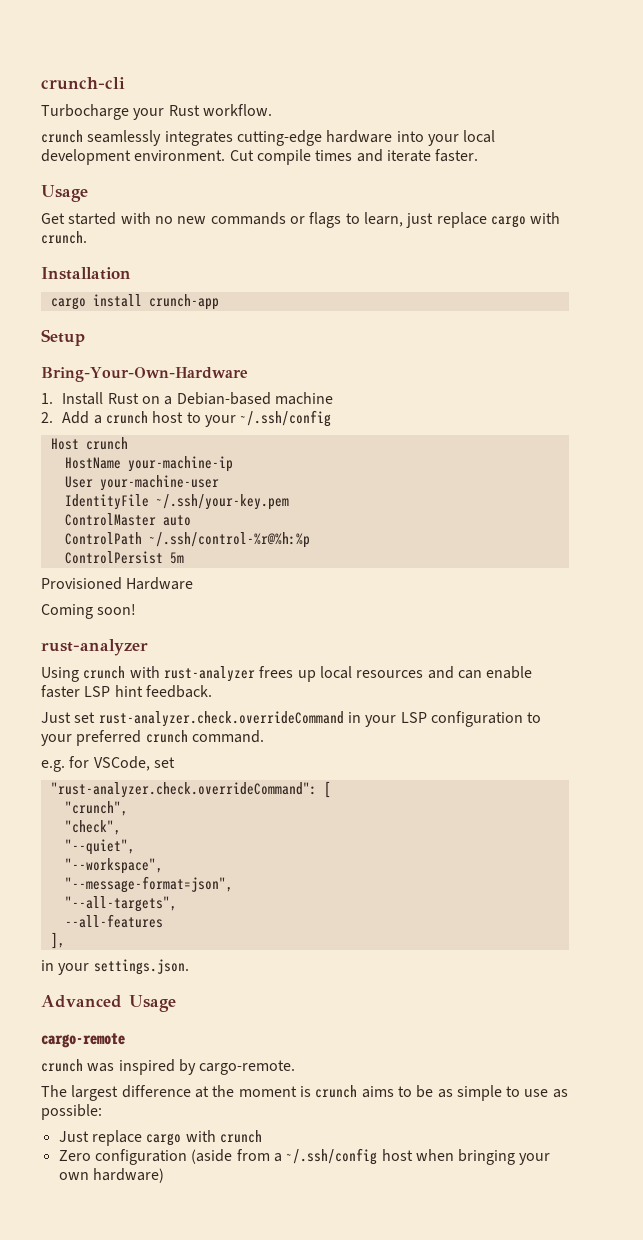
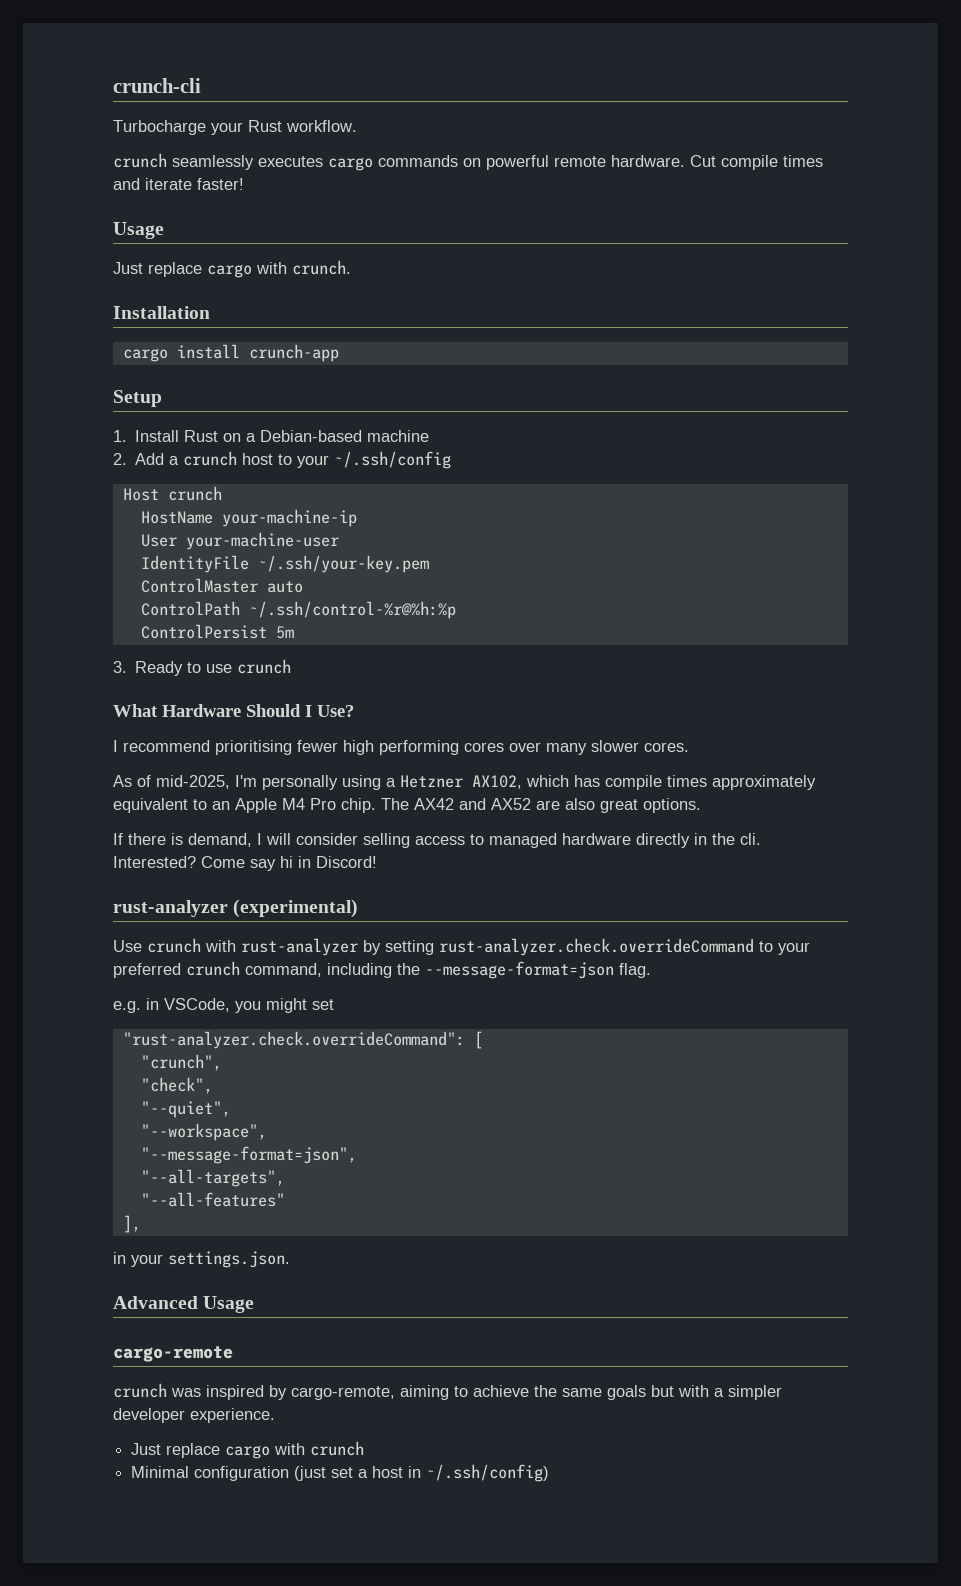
- crunch seamlessly integrates cutting-edge hardware into your local development environment.
+ crunch seamlessly executes cargo commands on powerful remote hardware.
- Cut compile times and iterate faster.
+ Cut compile times and iterate faster!
  Usage
- Get started with no new commands or flags to learn, just replace cargo with crunch.
+ Just replace cargo with crunch.
- Bring-Your-Own-Hardware
- Provisioned Hardware
- Coming soon!
- rust-analyzer
- Using crunch with rust-analyzer frees up local resources and can enable faster LSP hint feedback.
- Just set rust-analyzer.check.overrideCommand in your LSP configuration to your preferred crunch command.
- e.g. for VSCode, set
+ 3. Ready to use crunch
+ What Hardware Should I Use?
+ I recommend prioritising fewer high performing cores over many slower cores.
+ As of mid-2025, I'm personally using a Hetzner AX102, which has compile times approximately equivalent to an Apple M4 Pro chip. The AX42 and AX52 are also great options.
+ If there is demand, I will consider selling access to managed hardware directly in the cli. Interested? Come say hi in Discord!
+ rust-analyzer (experimental)
+ Use crunch with rust-analyzer by setting rust-analyzer.check.overrideCommand to your preferred crunch command, including the --message-format=json flag.
+ e.g. in VSCode, you might set
- --all-features
+ "--all-features"
- crunch was inspired by cargo-remote.
- The largest difference at the moment is crunch aims to be as simple to use as possible:
+ crunch was inspired by cargo-remote, aiming to achieve the same goals but with a simpler developer experience.
- Zero configuration (aside from a ~/.ssh/config host when bringing your own hardware)
+ Minimal configuration (just set a host in ~/.ssh/config)

